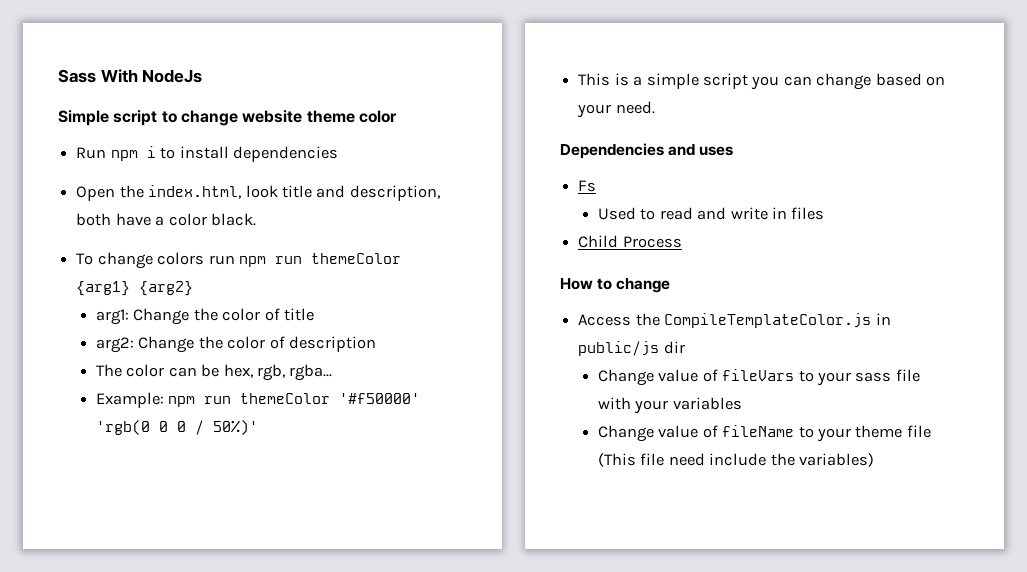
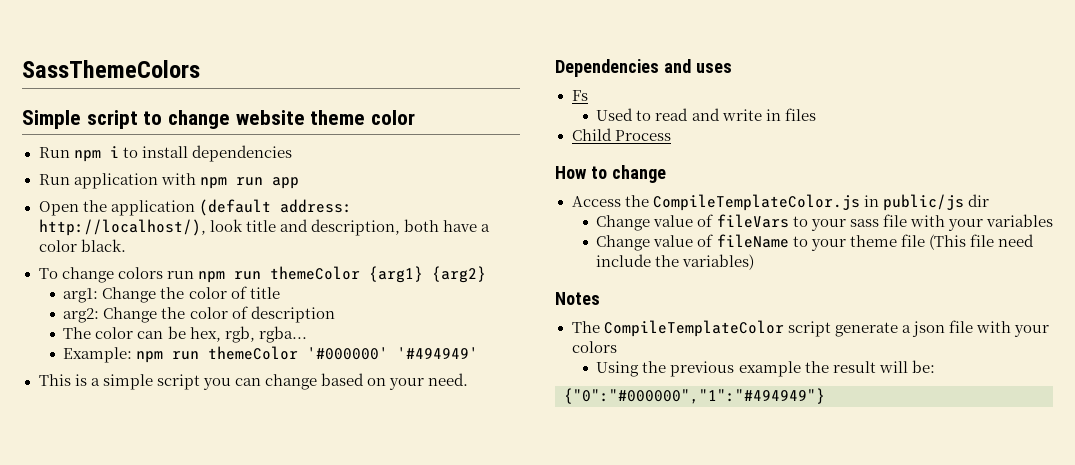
- Sass With NodeJs
+ SassThemeColors
- Open the index.html, look title and description, both have a color black.
+ Run application with npm run app
+ Open the application (default address: http://localhost/), look title and description, both have a color black.
- Example: npm run themeColor '#f50000' 'rgb(0 0 0 / 50%)'
+ Example: npm run themeColor '#000000' '#494949'
+ Notes
+ The CompileTemplateColor script generate a json file with your colors
+ Using the previous example the result will be:
+ {"0":"#000000","1":"#494949"}

